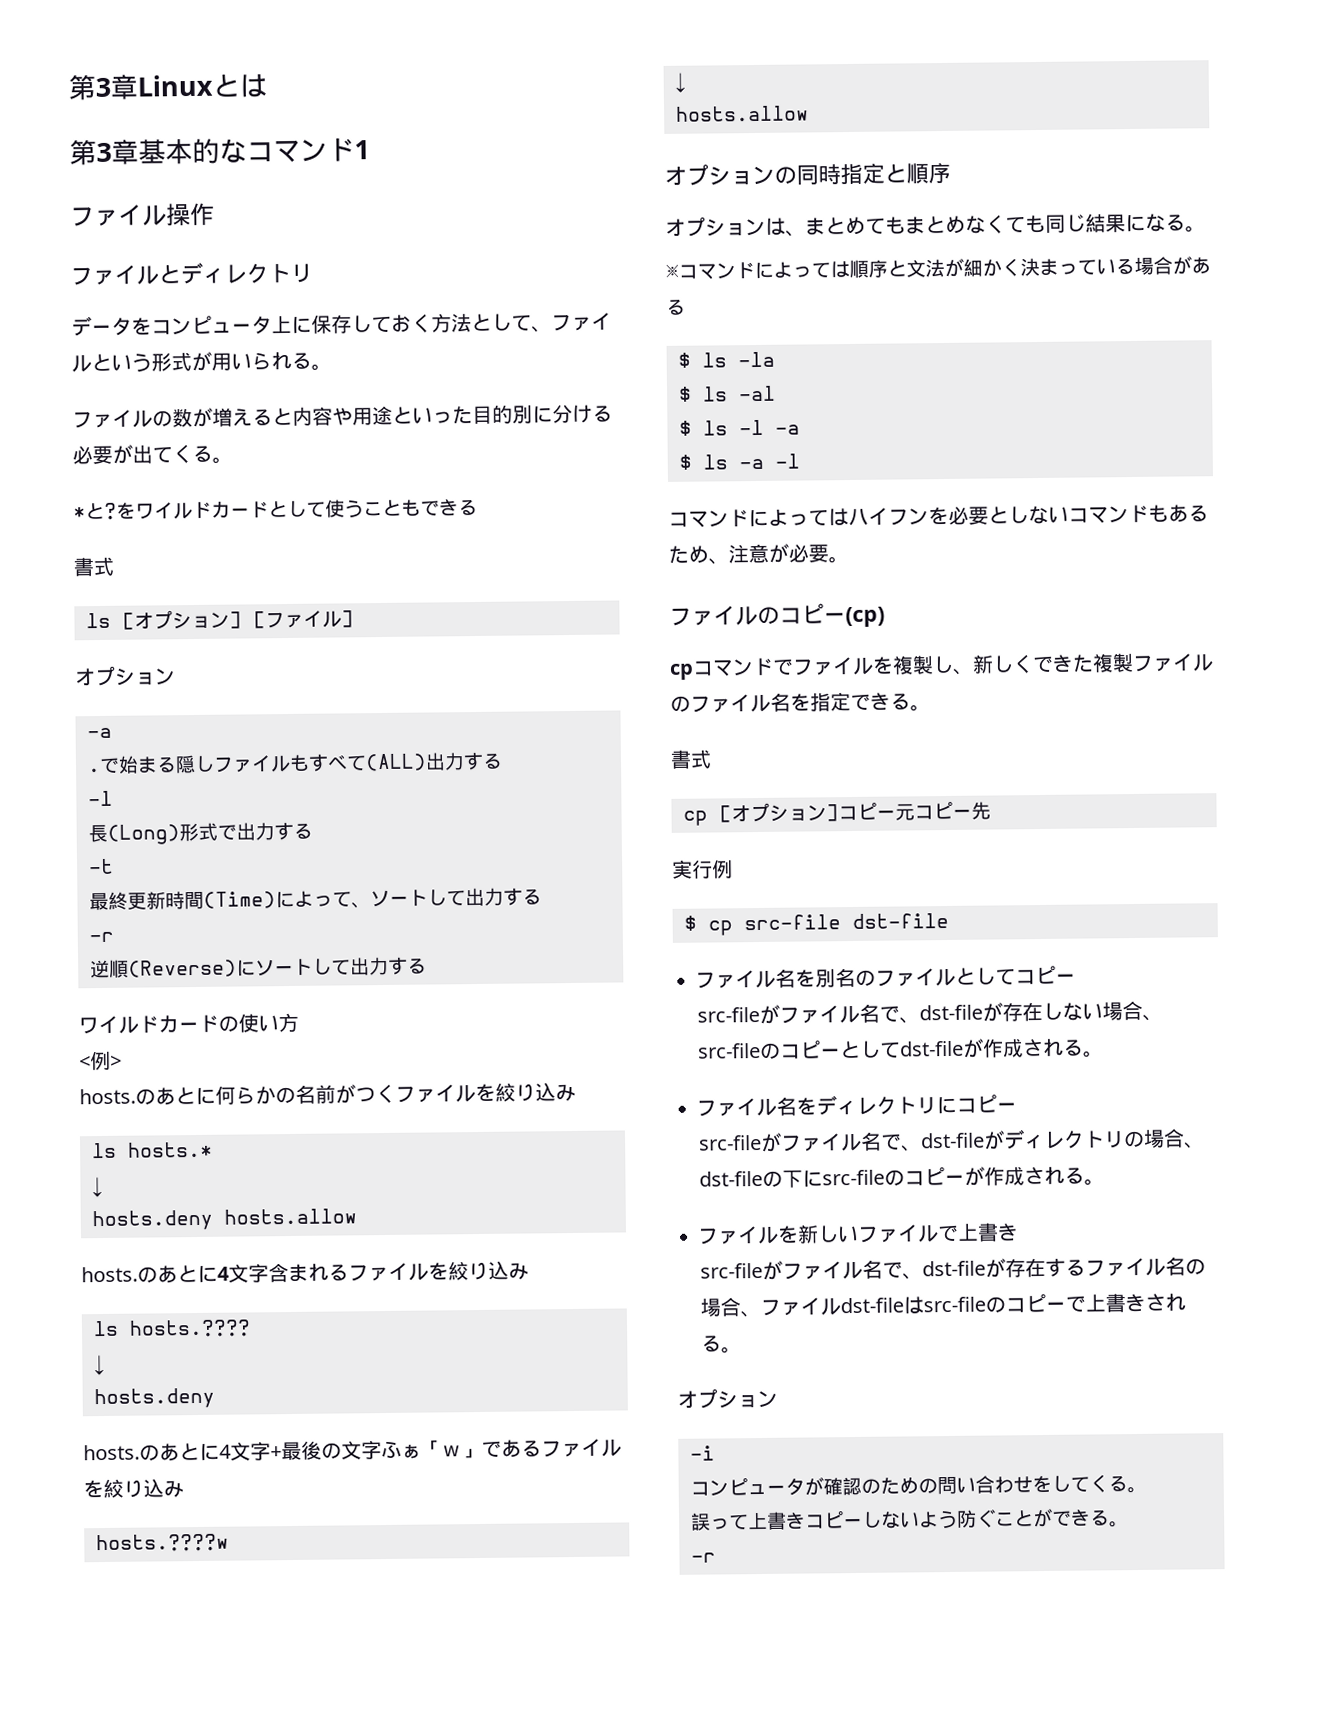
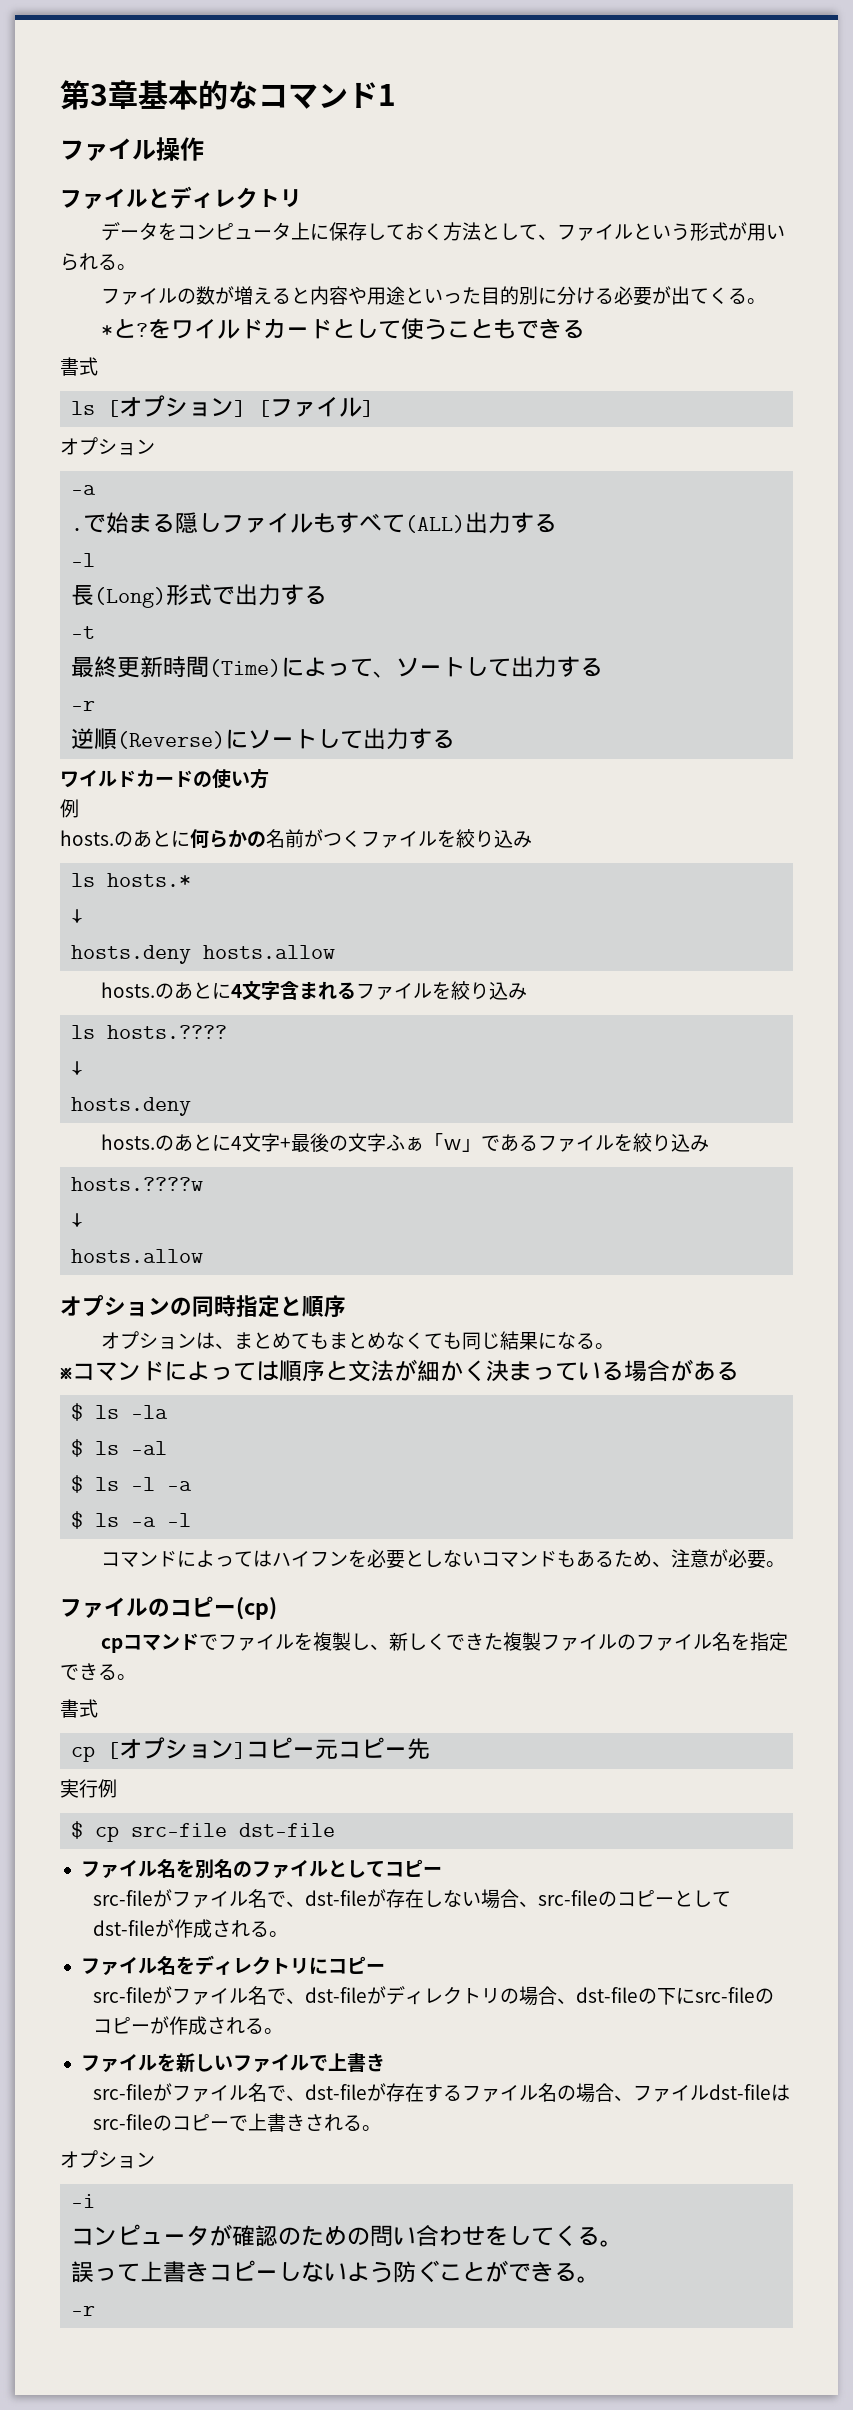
- 第3章Linuxとは
  ワイルドカードの使い方
- <例>
+ 例

